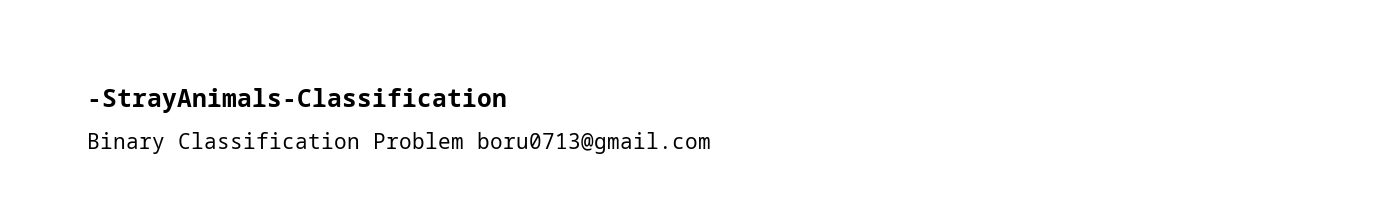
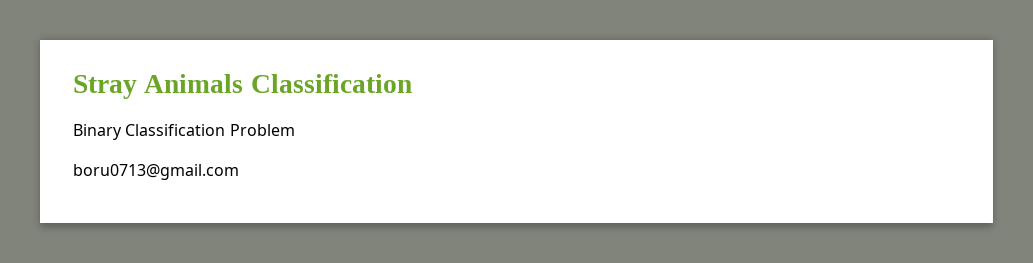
- -StrayAnimals-Classification
+ Stray Animals Classification
- Binary Classification Problem boru0713@gmail.com
+ Binary Classification Problem
+ boru0713@gmail.com

